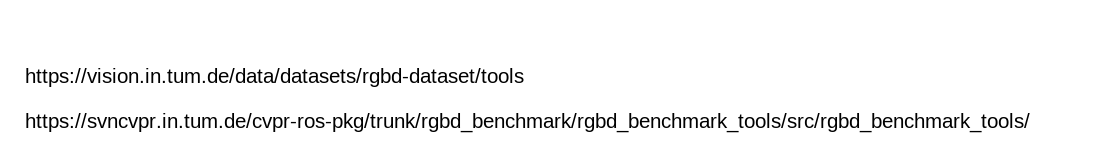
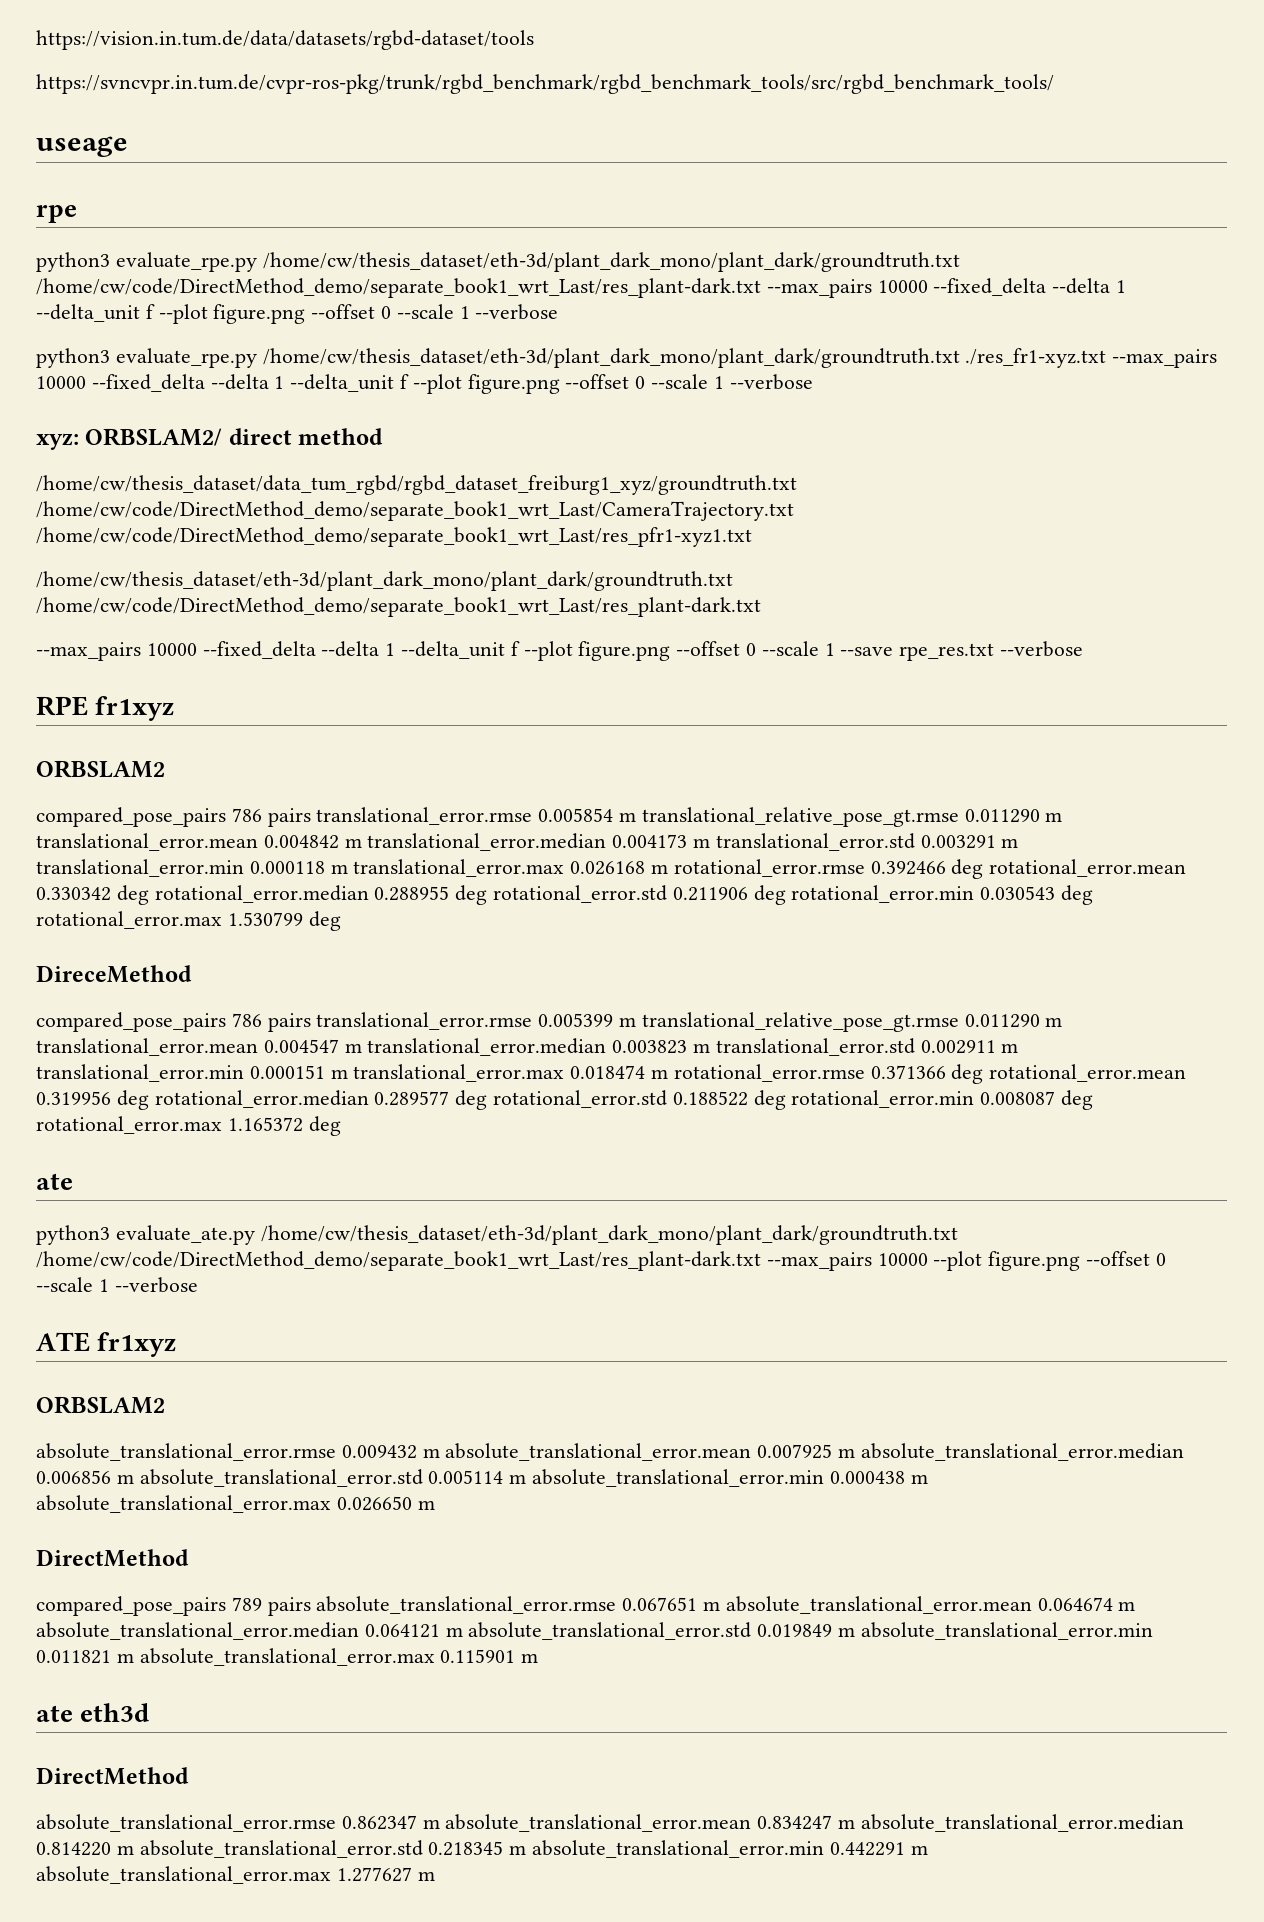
+ useage
+ rpe
+ python3 evaluate_rpe.py /home/cw/thesis_dataset/eth-3d/plant_dark_mono/plant_dark/groundtruth.txt /home/cw/code/DirectMethod_demo/separate_book1_wrt_Last/res_plant-dark.txt --max_pairs 10000 --fixed_delta --delta 1 --delta_unit f --plot figure.png --offset 0 --scale 1 --verbose
+ python3 evaluate_rpe.py /home/cw/thesis_dataset/eth-3d/plant_dark_mono/plant_dark/groundtruth.txt ./res_fr1-xyz.txt --max_pairs 10000 --fixed_delta --delta 1 --delta_unit f --plot figure.png --offset 0 --scale 1 --verbose
+ xyz: ORBSLAM2/ direct method
+ /home/cw/thesis_dataset/data_tum_rgbd/rgbd_dataset_freiburg1_xyz/groundtruth.txt /home/cw/code/DirectMethod_demo/separate_book1_wrt_Last/CameraTrajectory.txt /home/cw/code/DirectMethod_demo/separate_book1_wrt_Last/res_pfr1-xyz1.txt
+ /home/cw/thesis_dataset/eth-3d/plant_dark_mono/plant_dark/groundtruth.txt /home/cw/code/DirectMethod_demo/separate_book1_wrt_Last/res_plant-dark.txt
+ --max_pairs 10000 --fixed_delta --delta 1 --delta_unit f --plot figure.png --offset 0 --scale 1 --save rpe_res.txt --verbose
+ RPE fr1xyz
+ ORBSLAM2
+ compared_pose_pairs 786 pairs translational_error.rmse 0.005854 m translational_relative_pose_gt.rmse 0.011290 m translational_error.mean 0.004842 m translational_error.median 0.004173 m translational_error.std 0.003291 m translational_error.min 0.000118 m translational_error.max 0.026168 m rotational_error.rmse 0.392466 deg rotational_error.mean 0.330342 deg rotational_error.median 0.288955 deg rotational_error.std 0.211906 deg rotational_error.min 0.030543 deg rotational_error.max 1.530799 deg
+ DireceMethod
+ compared_pose_pairs 786 pairs translational_error.rmse 0.005399 m translational_relative_pose_gt.rmse 0.011290 m translational_error.mean 0.004547 m translational_error.median 0.003823 m translational_error.std 0.002911 m translational_error.min 0.000151 m translational_error.max 0.018474 m rotational_error.rmse 0.371366 deg rotational_error.mean 0.319956 deg rotational_error.median 0.289577 deg rotational_error.std 0.188522 deg rotational_error.min 0.008087 deg rotational_error.max 1.165372 deg
+ ate
+ python3 evaluate_ate.py /home/cw/thesis_dataset/eth-3d/plant_dark_mono/plant_dark/groundtruth.txt /home/cw/code/DirectMethod_demo/separate_book1_wrt_Last/res_plant-dark.txt --max_pairs 10000 --plot figure.png --offset 0 --scale 1 --verbose
+ ATE fr1xyz
+ ORBSLAM2
+ absolute_translational_error.rmse 0.009432 m absolute_translational_error.mean 0.007925 m absolute_translational_error.median 0.006856 m absolute_translational_error.std 0.005114 m absolute_translational_error.min 0.000438 m absolute_translational_error.max 0.026650 m
+ DirectMethod
+ compared_pose_pairs 789 pairs absolute_translational_error.rmse 0.067651 m absolute_translational_error.mean 0.064674 m absolute_translational_error.median 0.064121 m absolute_translational_error.std 0.019849 m absolute_translational_error.min 0.011821 m absolute_translational_error.max 0.115901 m
+ ate eth3d
+ DirectMethod
+ absolute_translational_error.rmse 0.862347 m absolute_translational_error.mean 0.834247 m absolute_translational_error.median 0.814220 m absolute_translational_error.std 0.218345 m absolute_translational_error.min 0.442291 m absolute_translational_error.max 1.277627 m

